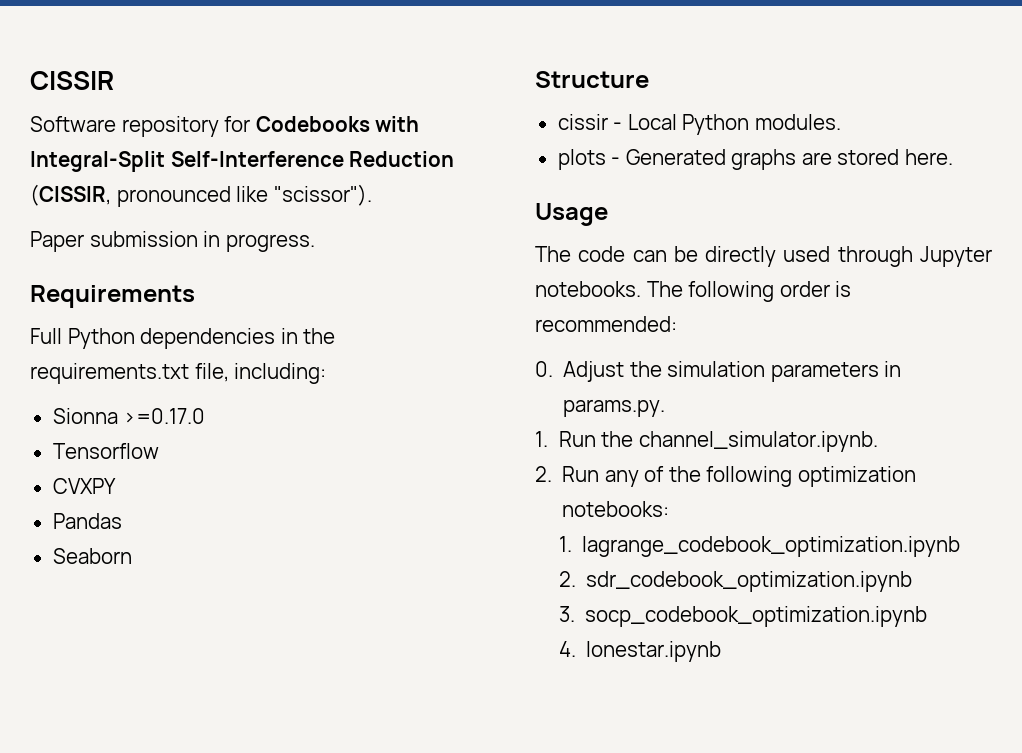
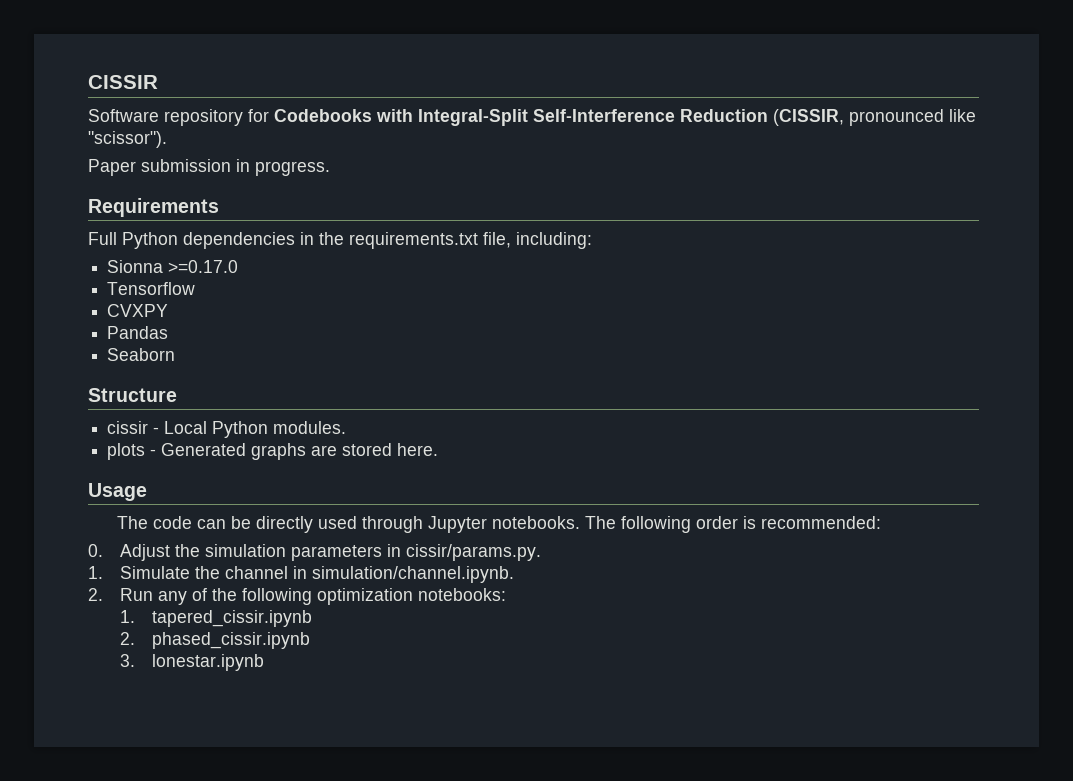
- 0. Adjust the simulation parameters in params.py.
- 1. Run the channel_simulator.ipynb.
+ 0. Adjust the simulation parameters in cissir/params.py.
+ 1. Simulate the channel in simulation/channel.ipynb.
- 1. lagrange_codebook_optimization.ipynb
- 2. sdr_codebook_optimization.ipynb
- 3. socp_codebook_optimization.ipynb
- 4. lonestar.ipynb
+ 1. tapered_cissir.ipynb
+ 2. phased_cissir.ipynb
+ 3. lonestar.ipynb

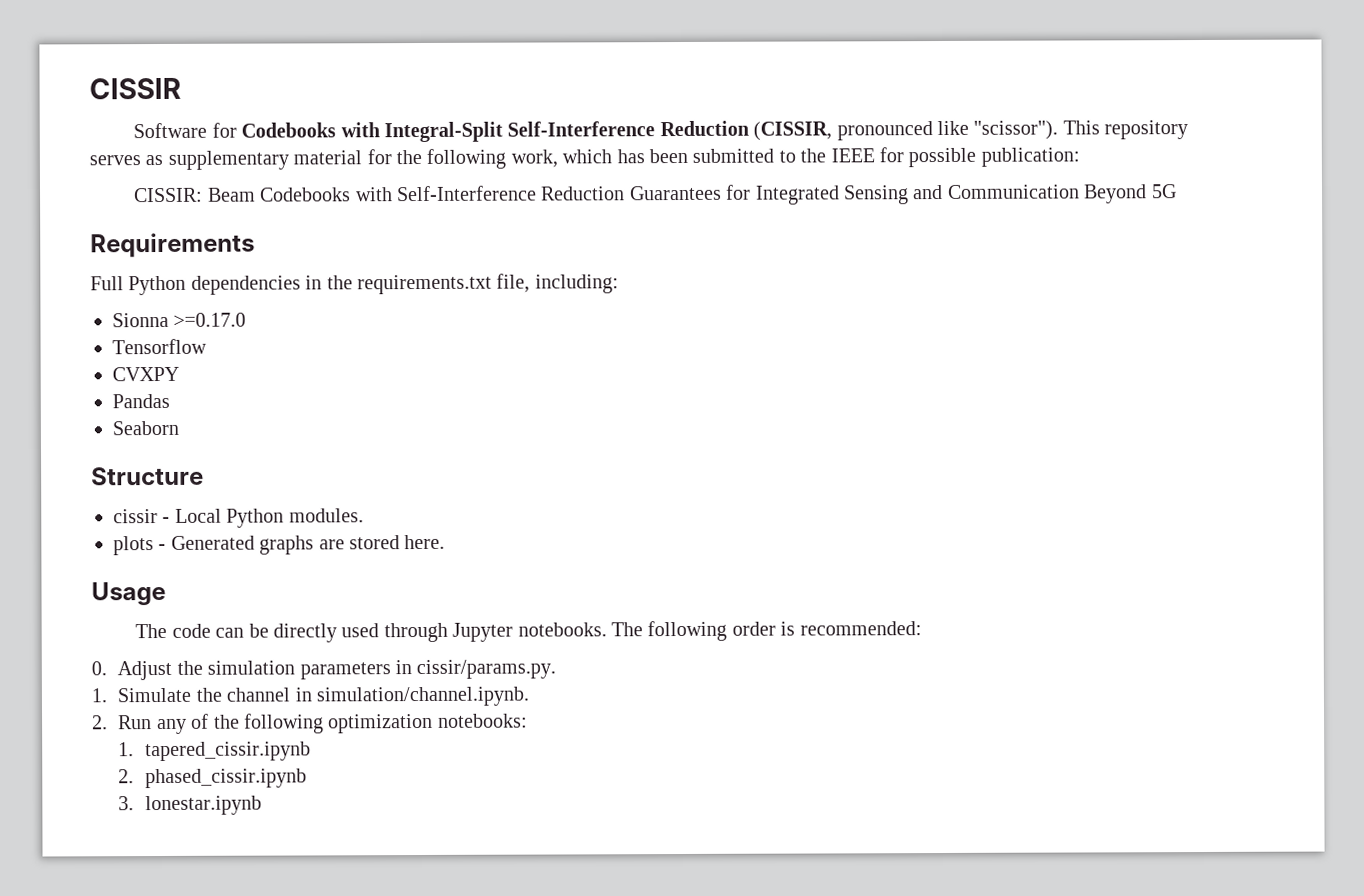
- Software repository for Codebooks with Integral-Split Self-Interference Reduction (CISSIR, pronounced like "scissor").
- Paper submission in progress.
+ Software for Codebooks with Integral-Split Self-Interference Reduction (CISSIR, pronounced like "scissor"). This repository serves as supplementary material for the following work, which has been submitted to the IEEE for possible publication:
+ CISSIR: Beam Codebooks with Self-Interference Reduction Guarantees for Integrated Sensing and Communication Beyond 5G

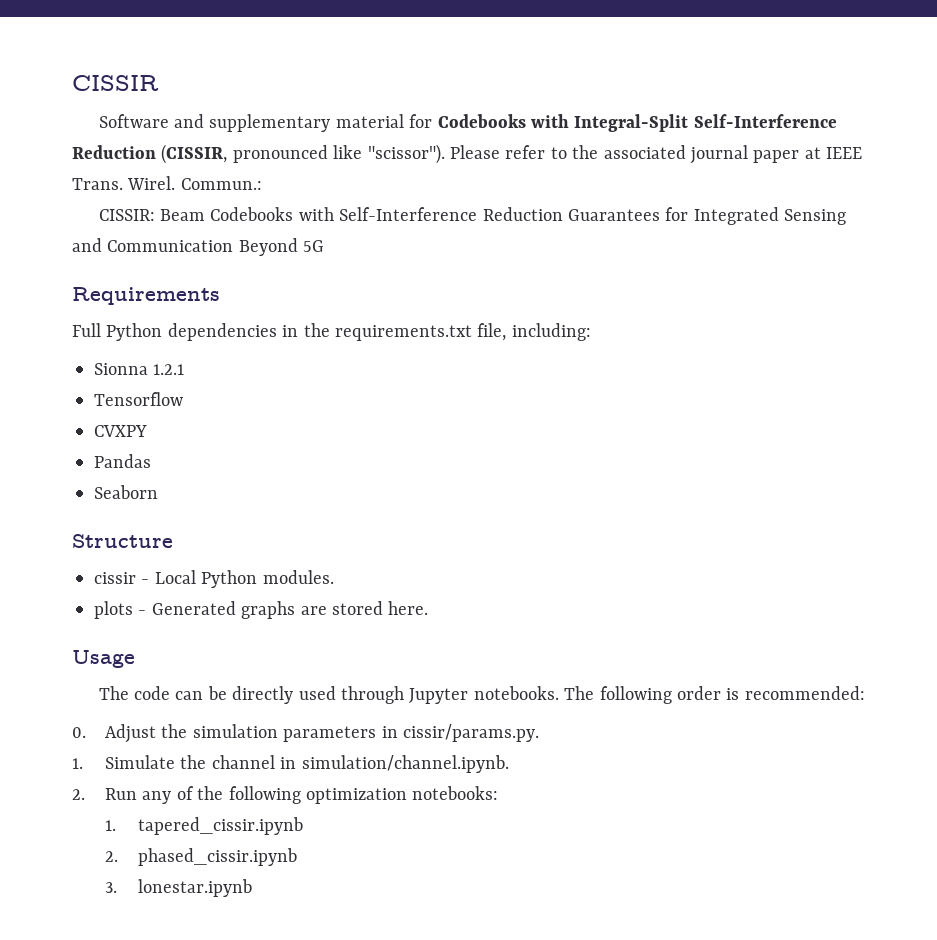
- Software for Codebooks with Integral-Split Self-Interference Reduction (CISSIR, pronounced like "scissor").
+ Software and supplementary material for Codebooks with Integral-Split Self-Interference Reduction (CISSIR, pronounced like "scissor").
- This repository serves as supplementary material for the following work, which has been submitted to the IEEE for possible publication:
+ Please refer to the associated journal paper at IEEE Trans. Wirel. Commun.:
- Sionna >=0.17.0
+ Sionna 1.2.1

